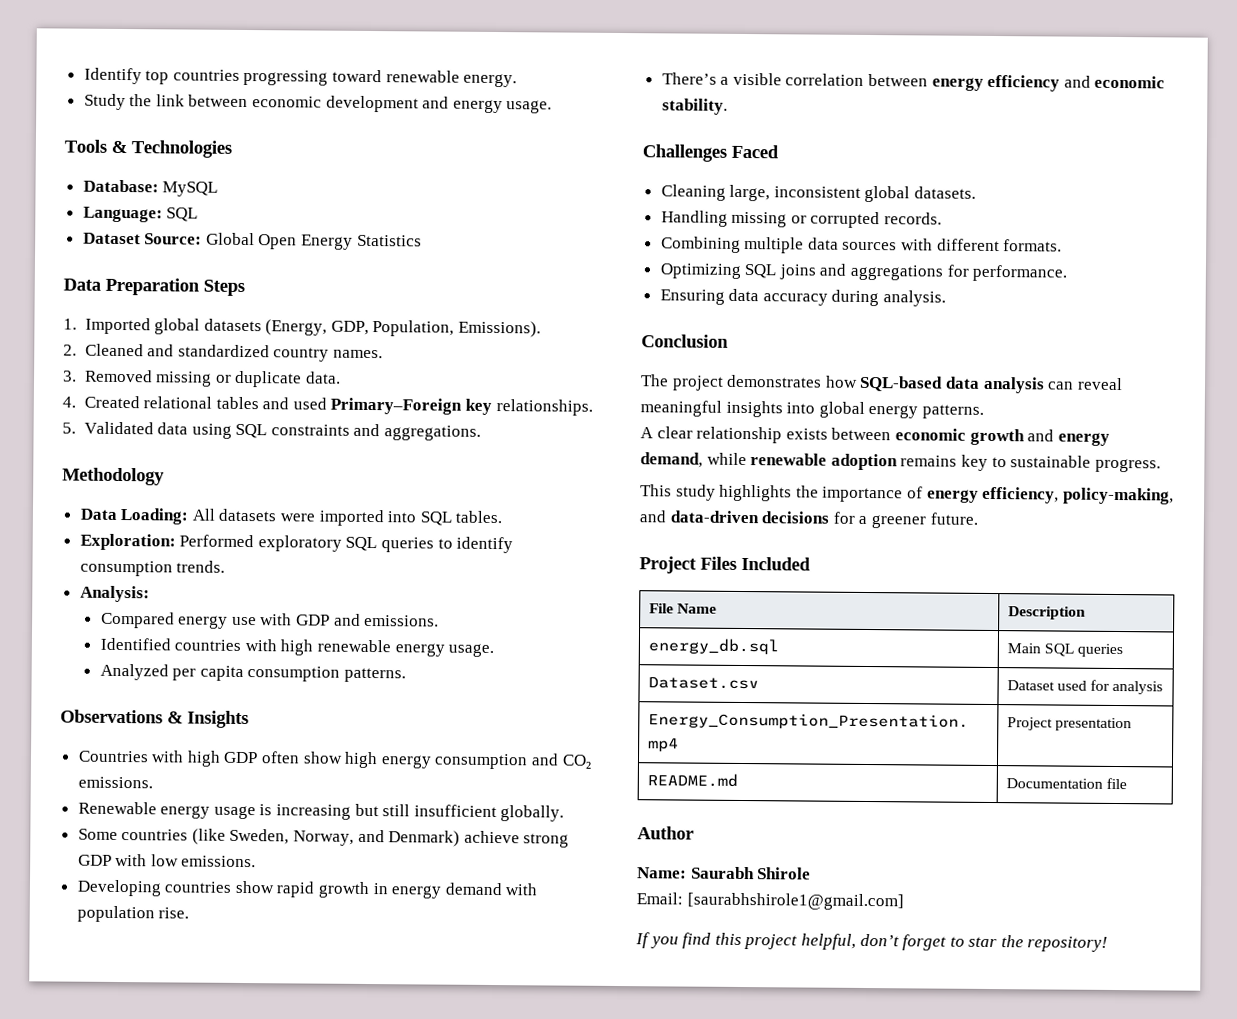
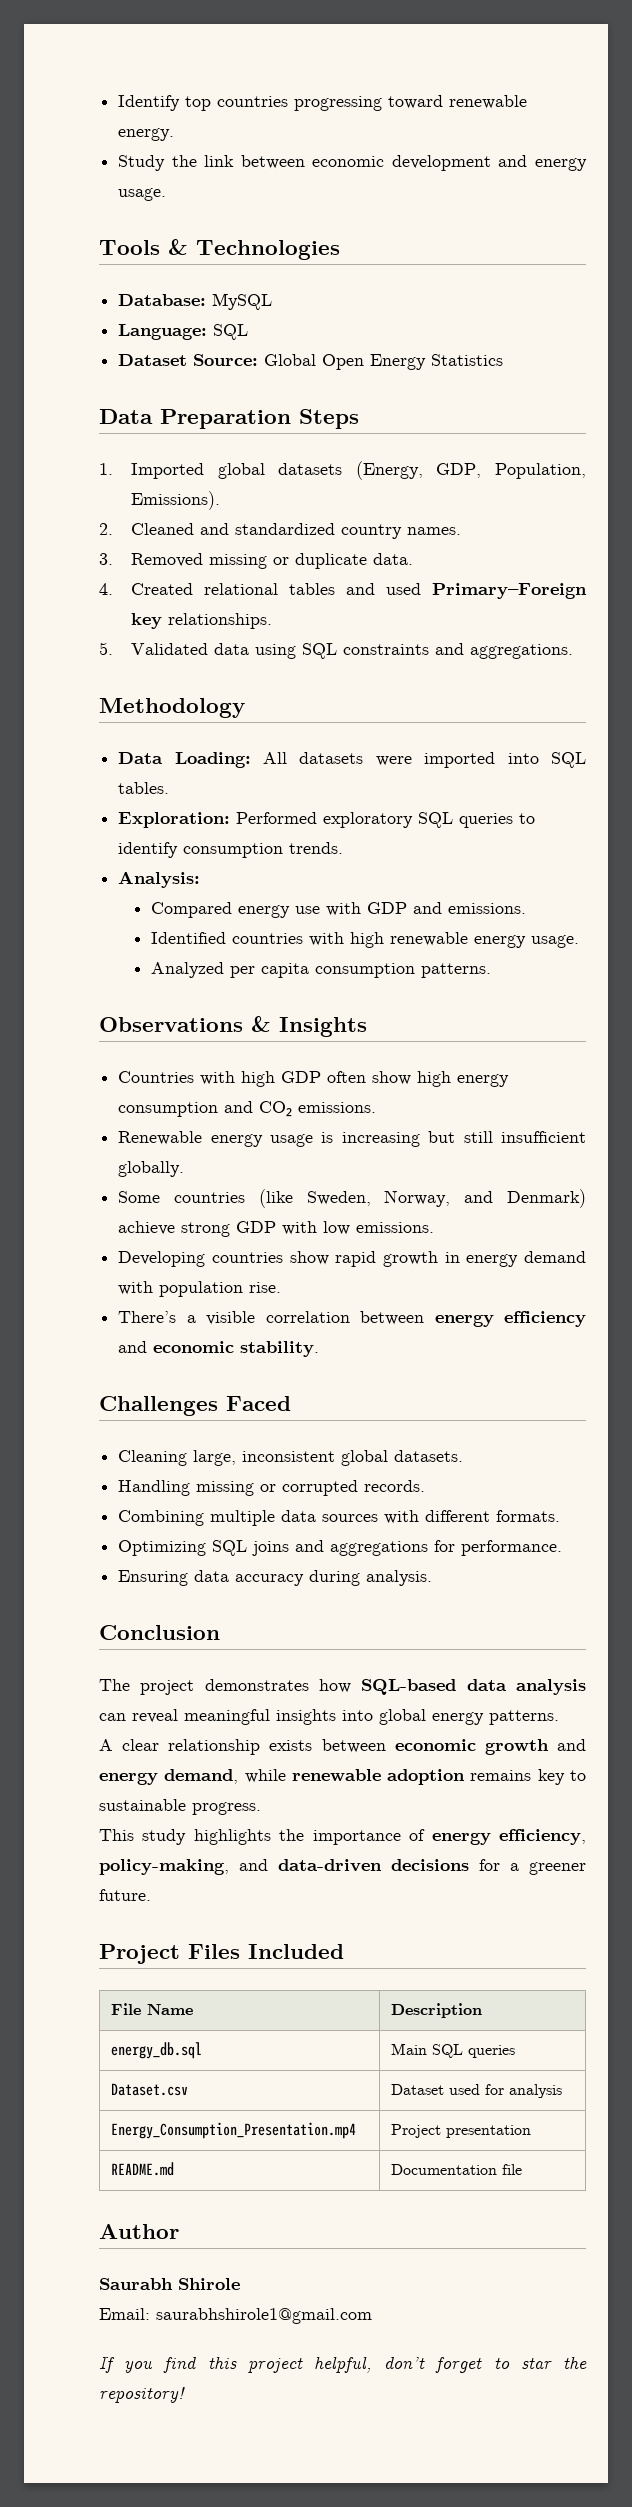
- Name: Saurabh Shirole
+ Saurabh Shirole
- Email: [saurabhshirole1@gmail.com]
+ Email: saurabhshirole1@gmail.com

